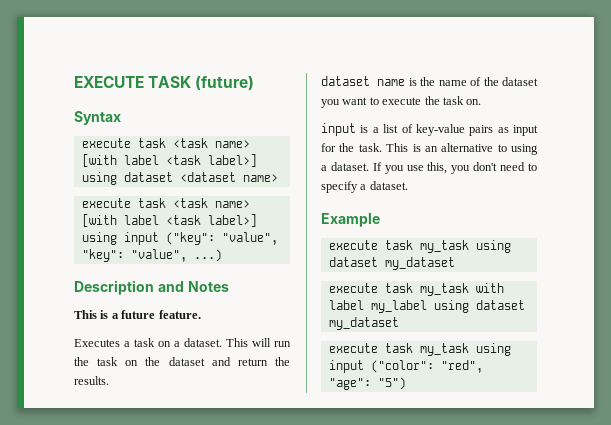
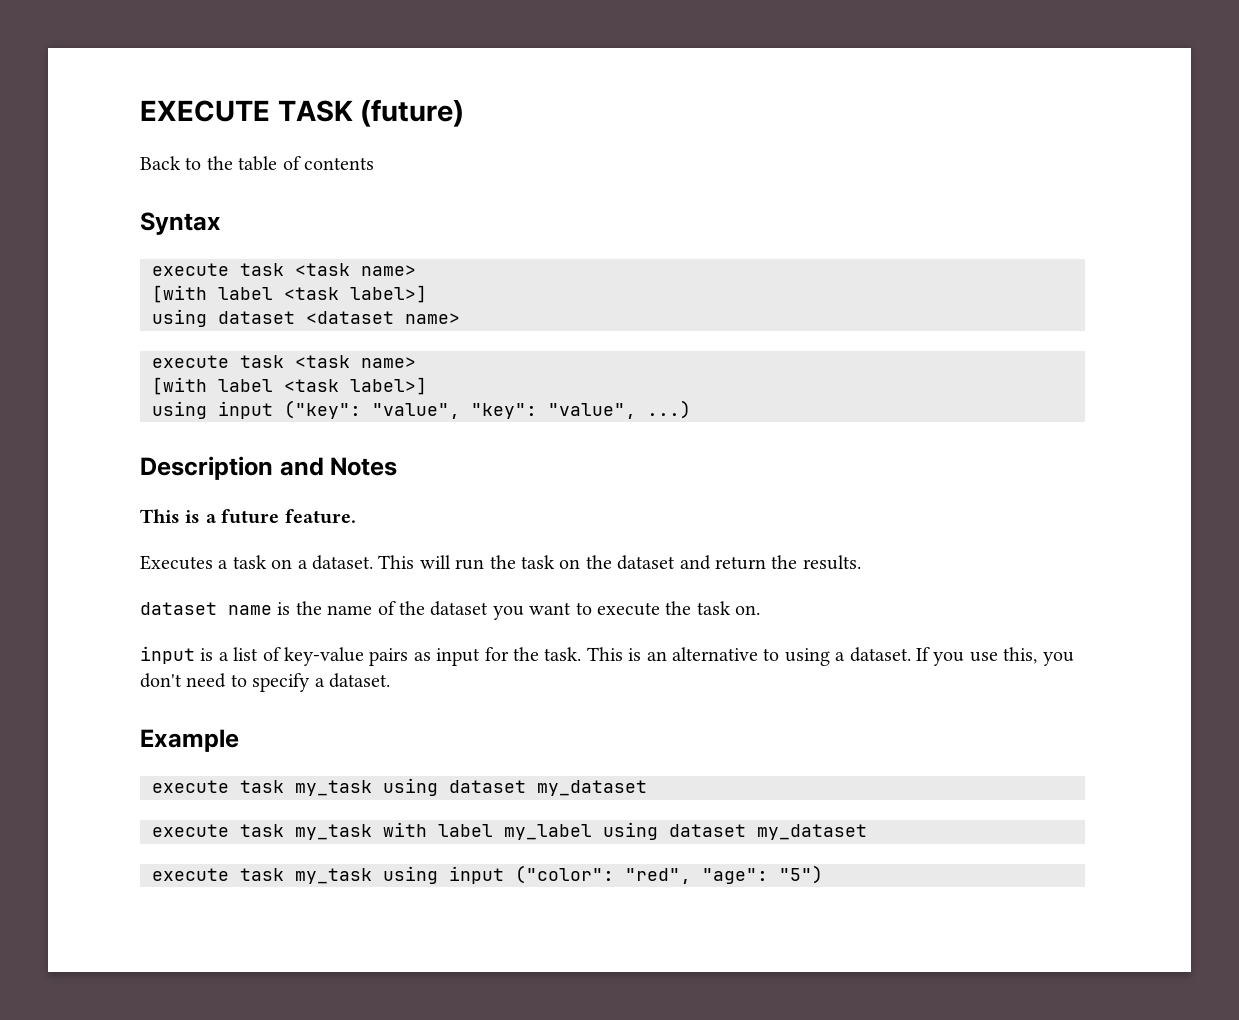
+ Back to the table of contents

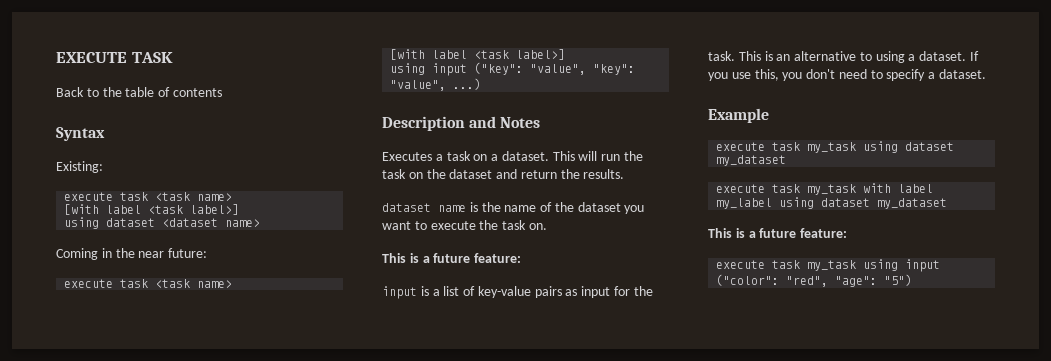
- EXECUTE TASK (future)
+ EXECUTE TASK
+ Existing:
+ Coming in the near future:
- This is a future feature.
  dataset name is the name of the dataset you want to execute the task on.
+ This is a future feature:
  execute task my_task with label my_label using dataset my_dataset
+ This is a future feature:

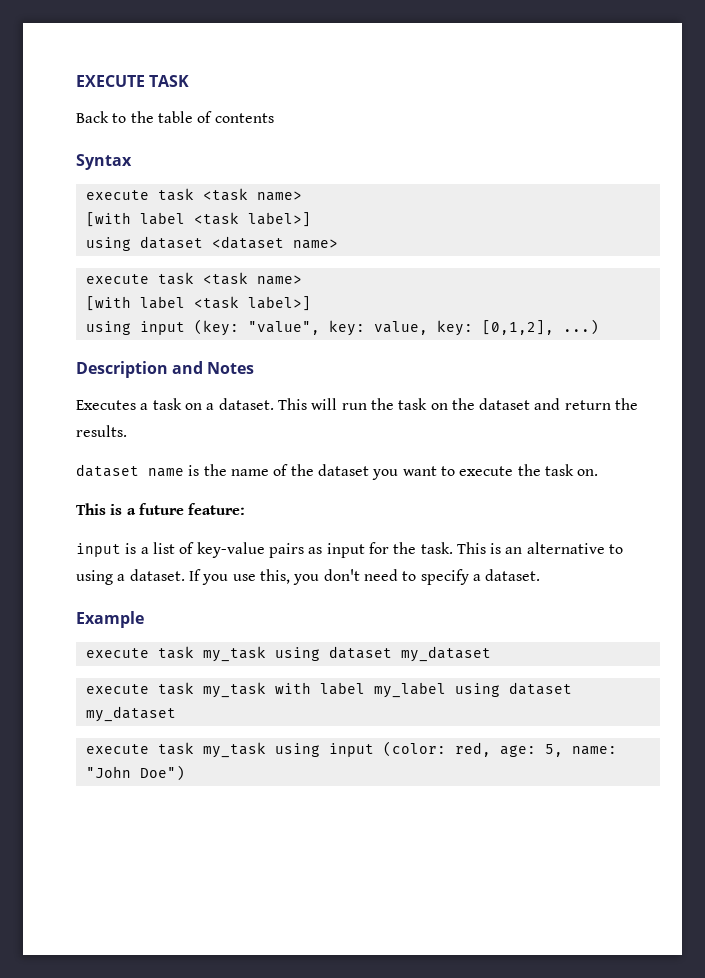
- Existing:
- Coming in the near future:
- using input ("key": "value", "key": "value", ...)
+ using input (key: "value", key: value, key: [0,1,2], ...)
  execute task my_task with label my_label using dataset my_dataset
- This is a future feature:
- execute task my_task using input ("color": "red", "age": "5")
+ execute task my_task using input (color: red, age: 5, name: "John Doe")

